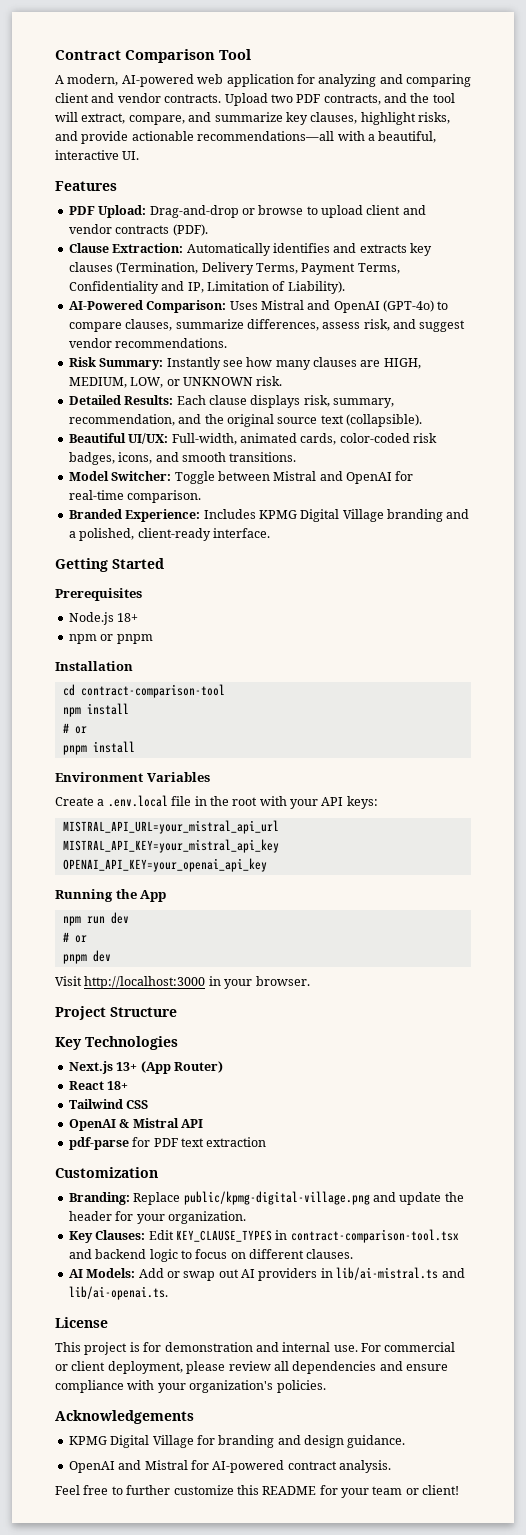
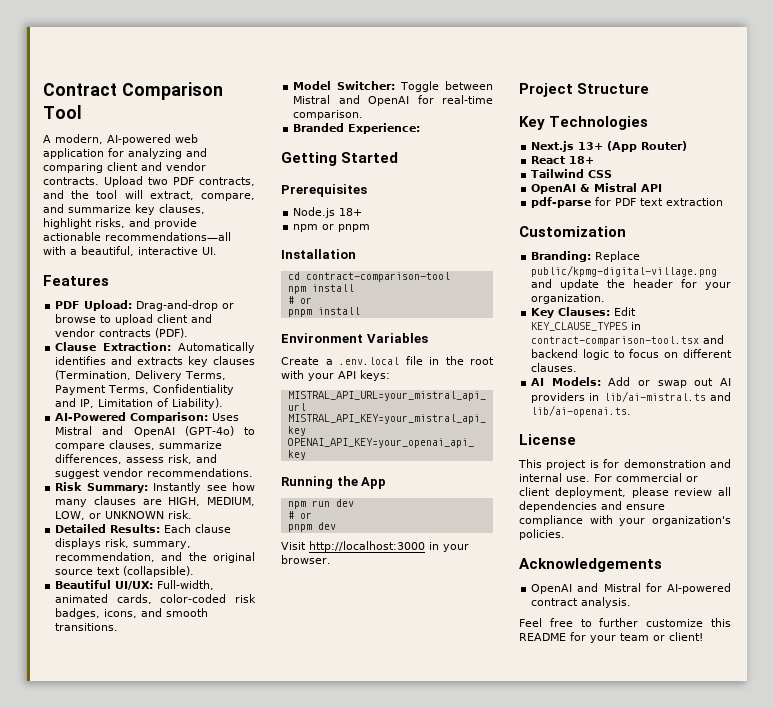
- Branded Experience: Includes KPMG Digital Village branding and a polished, client-ready interface.
+ Branded Experience:
- KPMG Digital Village for branding and design guidance.

